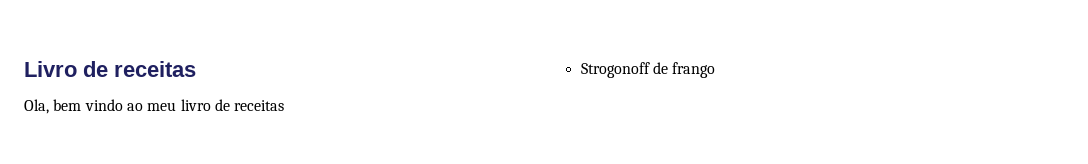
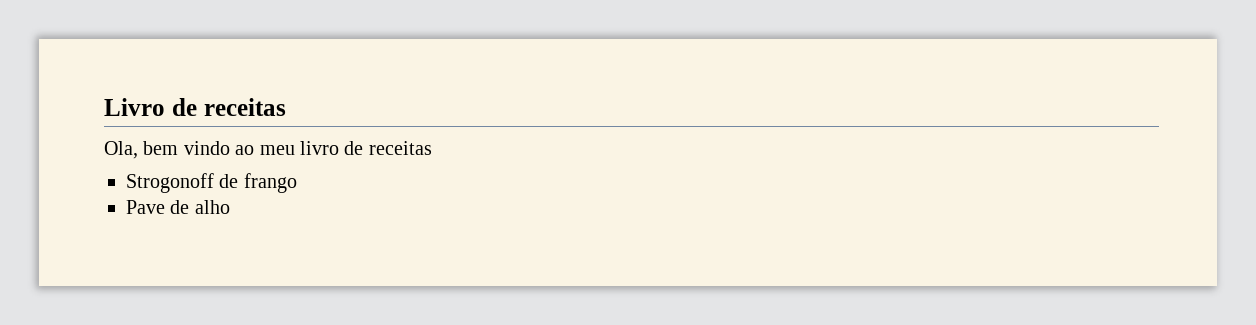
+ Pave de alho

